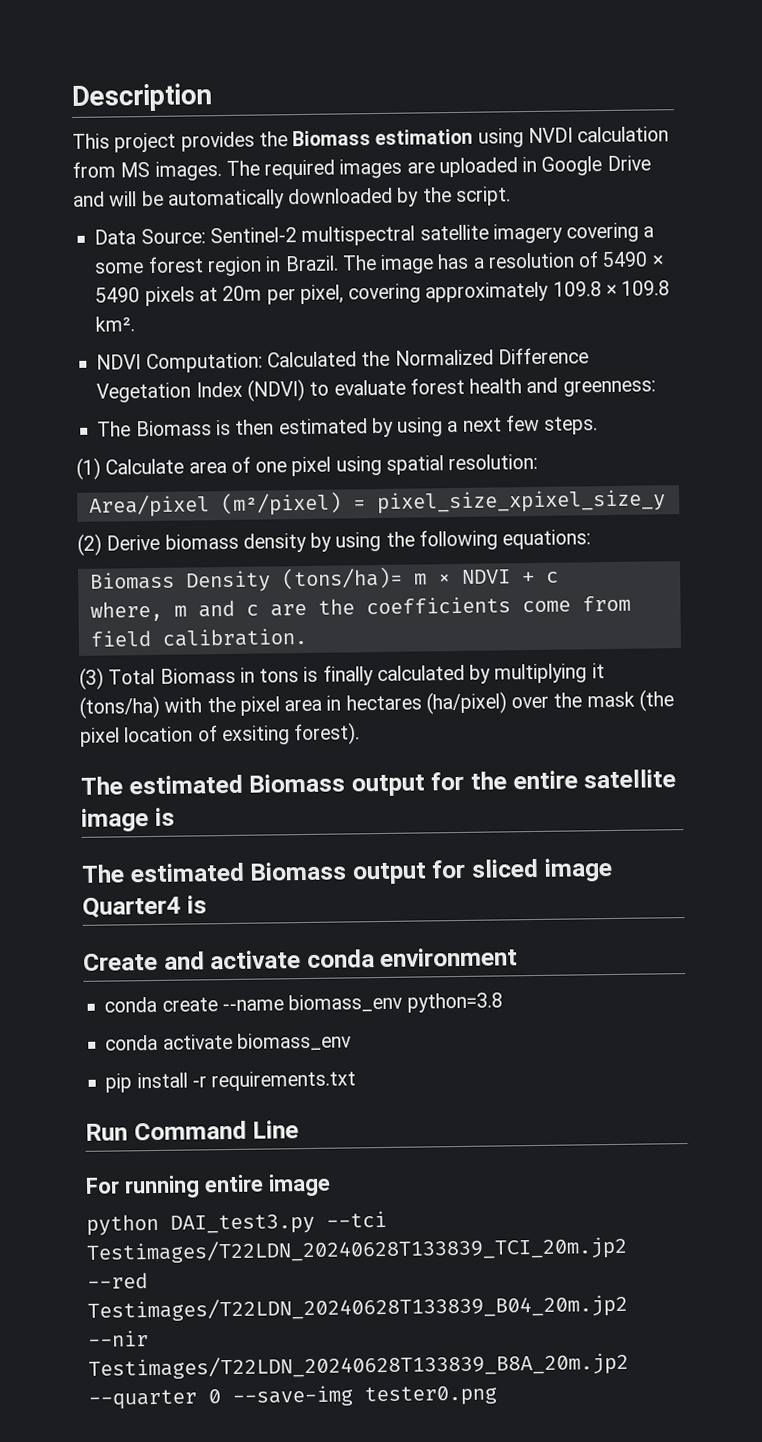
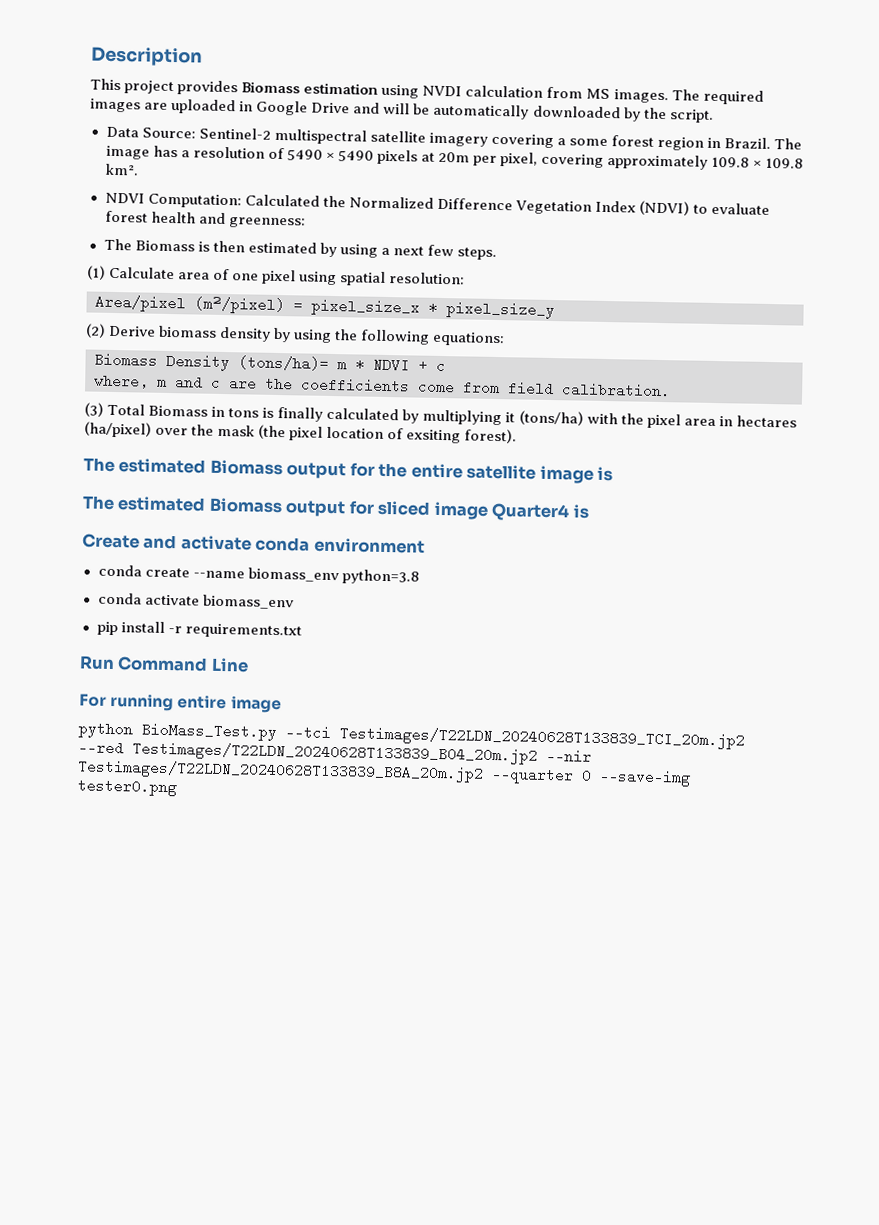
- This project provides the Biomass estimation using NVDI calculation from MS images.
+ This project provides Biomass estimation using NVDI calculation from MS images.
- Area/pixel (m²/pixel) = pixel_size_xpixel_size_y
+ Area/pixel (m²/pixel) = pixel_size_x * pixel_size_y
- Biomass Density (tons/ha)= m × NDVI + c
+ Biomass Density (tons/ha)= m * NDVI + c
- python DAI_test3.py --tci Testimages/T22LDN_20240628T133839_TCI_20m.jp2 --red Testimages/T22LDN_20240628T133839_B04_20m.jp2 --nir Testimages/T22LDN_20240628T133839_B8A_20m.jp2 --quarter 0 --save-img tester0.png
+ python BioMass_Test.py --tci Testimages/T22LDN_20240628T133839_TCI_20m.jp2 --red Testimages/T22LDN_20240628T133839_B04_20m.jp2 --nir Testimages/T22LDN_20240628T133839_B8A_20m.jp2 --quarter 0 --save-img tester0.png

